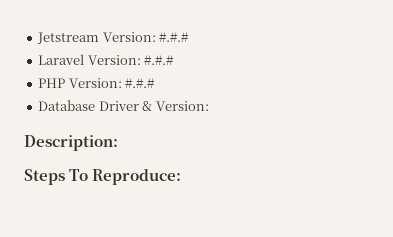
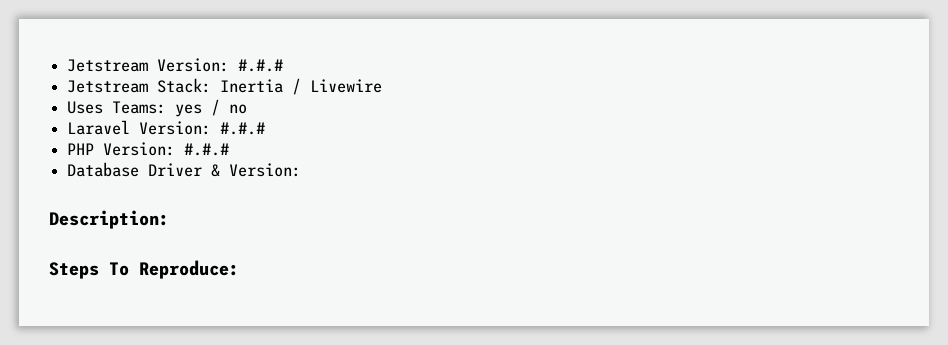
+ Jetstream Stack: Inertia / Livewire
+ Uses Teams: yes / no

